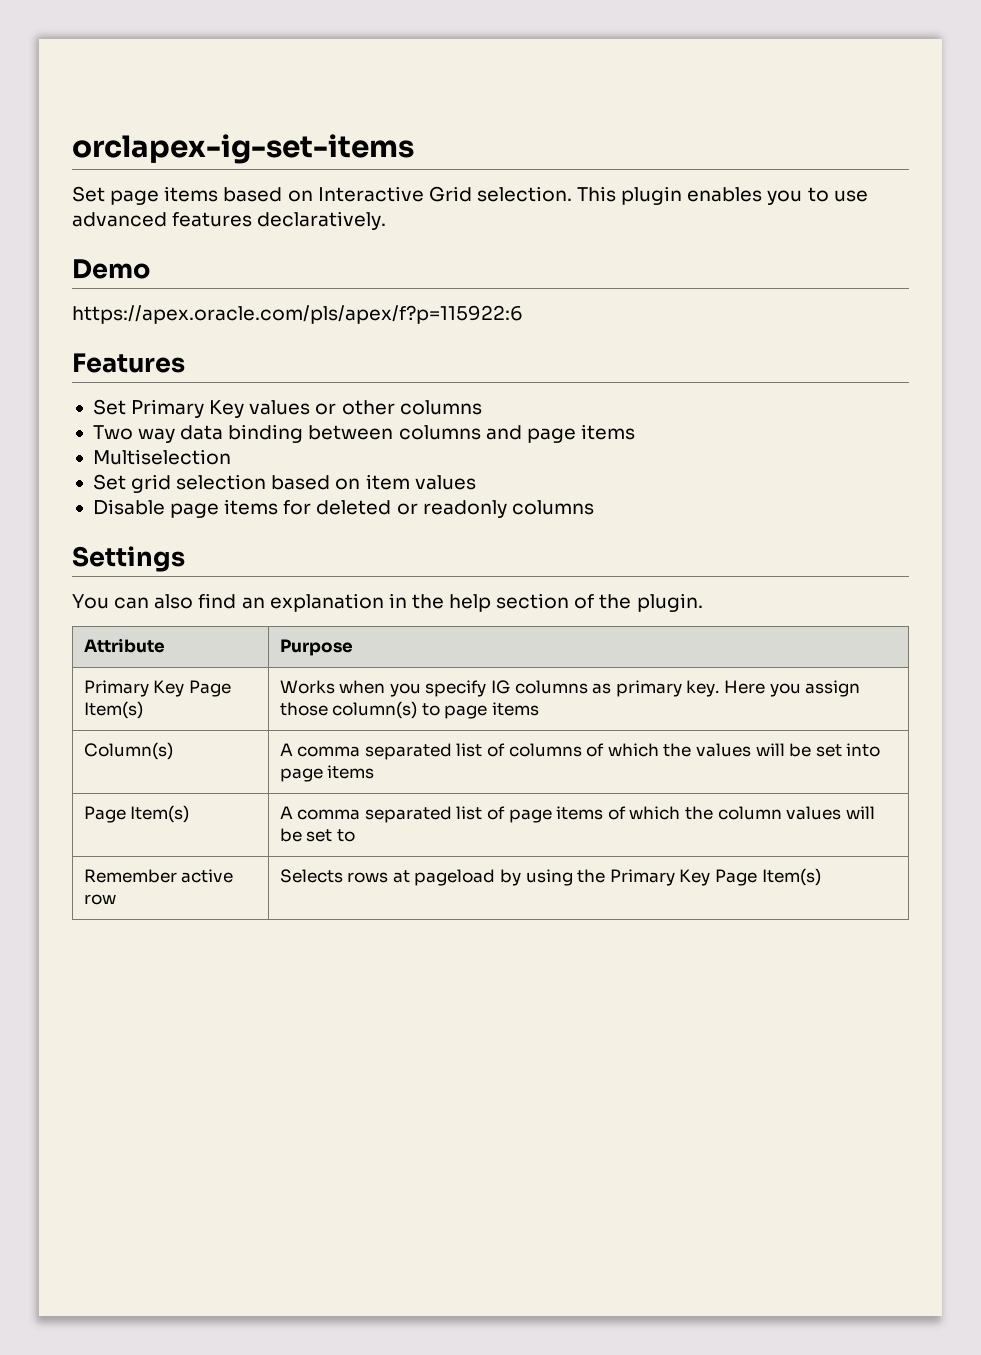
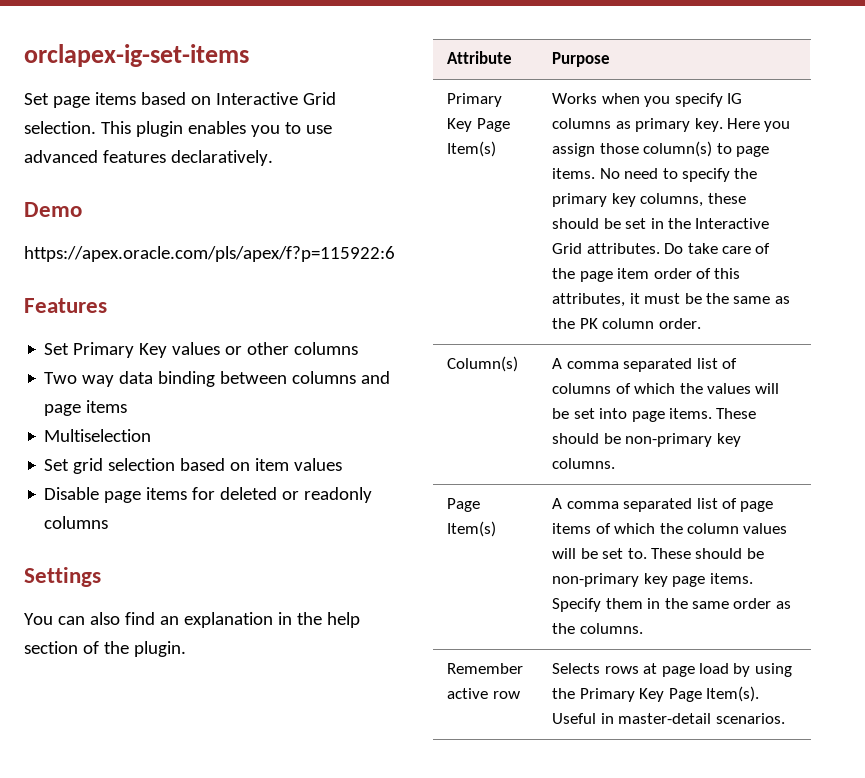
- Here you assign those column(s) to page items
+ Here you assign those column(s) to page items. No need to specify the primary key columns, these should be set in the Interactive Grid attributes. Do take care of the page item order of this attributes, it must be the same as the PK column order.
- Column(s) | A comma separated list of columns of which the values will be set into page items
+ Column(s) | A comma separated list of columns of which the values will be set into page items. These should be non-primary key columns.
- Page Item(s) | A comma separated list of page items of which the column values will be set to
+ Page Item(s) | A comma separated list of page items of which the column values will be set to. These should be non-primary key page items. Specify them in the same order as the columns.
- Remember active row | Selects rows at pageload by using the Primary Key Page Item(s)
+ Remember active row | Selects rows at page load by using the Primary Key Page Item(s). Useful in master-detail scenarios.

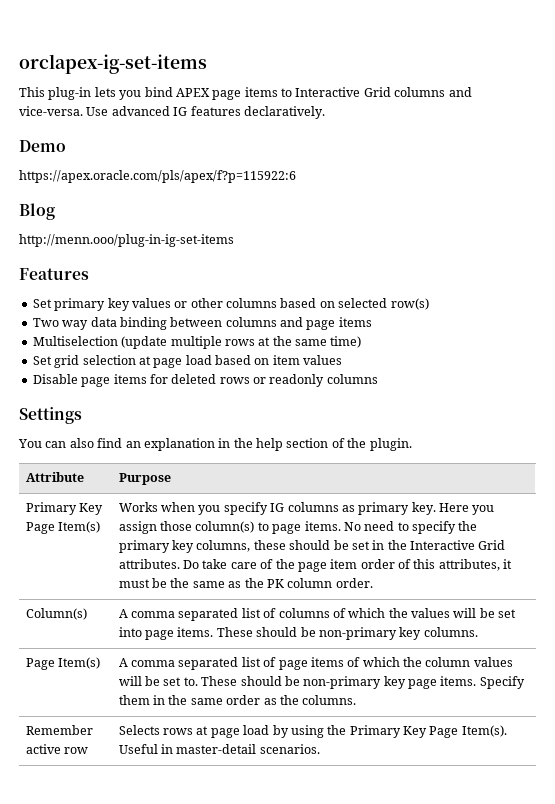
- Set page items based on Interactive Grid selection. This plugin enables you to use advanced features declaratively.
+ This plug-in lets you bind APEX page items to Interactive Grid columns and vice-versa. Use advanced IG features declaratively.
+ Blog
+ http://menn.ooo/plug-in-ig-set-items
- Set Primary Key values or other columns
+ Set primary key values or other columns based on selected row(s)
- Multiselection
+ Multiselection (update multiple rows at the same time)
- Set grid selection based on item values
+ Set grid selection at page load based on item values
- Disable page items for deleted or readonly columns
+ Disable page items for deleted rows or readonly columns

